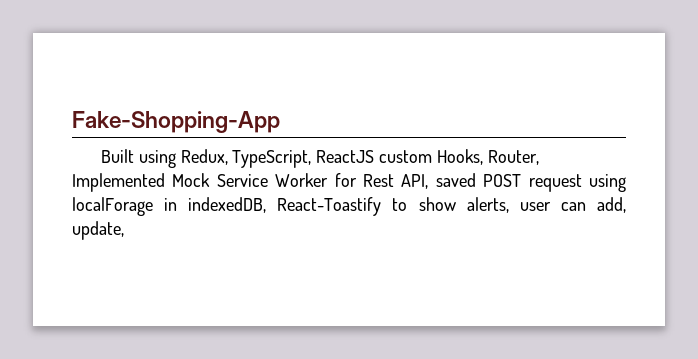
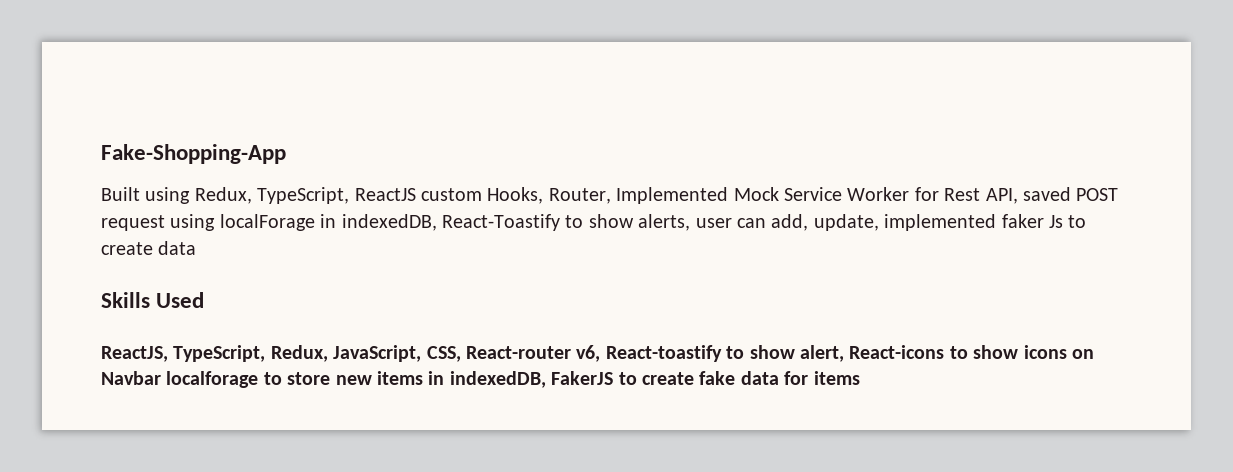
- Built using Redux, TypeScript, ReactJS custom Hooks, Router, Implemented Mock Service Worker for Rest API, saved POST request using localForage in indexedDB, React-Toastify to show alerts, user can add, update,
+ Built using Redux, TypeScript, ReactJS custom Hooks, Router, Implemented Mock Service Worker for Rest API, saved POST request using localForage in indexedDB, React-Toastify to show alerts, user can add, update, implemented faker Js to create data
+ Skills Used
+ ReactJS, TypeScript, Redux, JavaScript, CSS, React-router v6, React-toastify to show alert, React-icons to show icons on Navbar localforage to store new items in indexedDB, FakerJS to create fake data for items

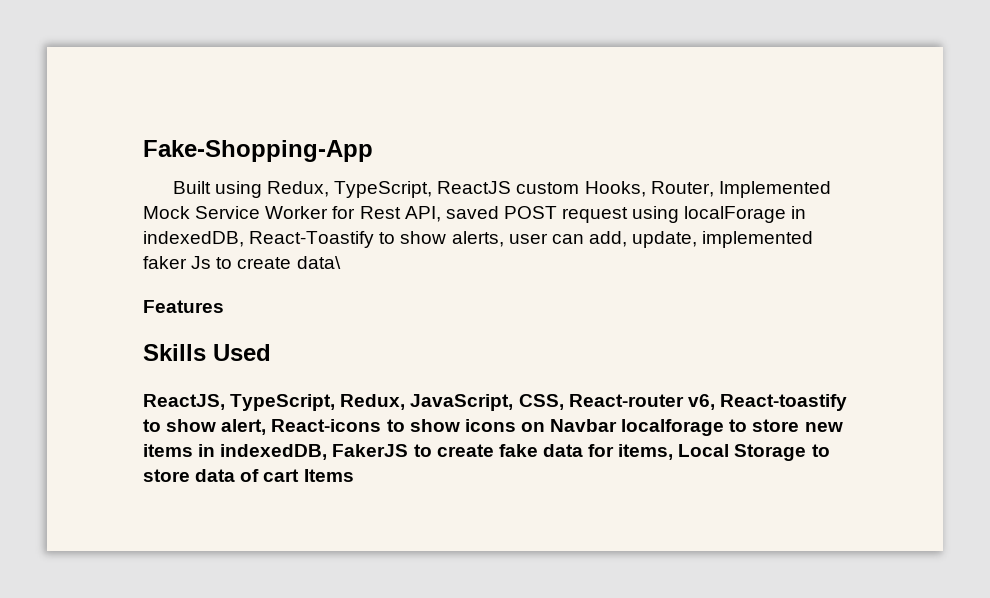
- Built using Redux, TypeScript, ReactJS custom Hooks, Router, Implemented Mock Service Worker for Rest API, saved POST request using localForage in indexedDB, React-Toastify to show alerts, user can add, update, implemented faker Js to create data
+ Built using Redux, TypeScript, ReactJS custom Hooks, Router, Implemented Mock Service Worker for Rest API, saved POST request using localForage in indexedDB, React-Toastify to show alerts, user can add, update, implemented faker Js to create data\
+ Features
- ReactJS, TypeScript, Redux, JavaScript, CSS, React-router v6, React-toastify to show alert, React-icons to show icons on Navbar localforage to store new items in indexedDB, FakerJS to create fake data for items
+ ReactJS, TypeScript, Redux, JavaScript, CSS, React-router v6, React-toastify to show alert, React-icons to show icons on Navbar localforage to store new items in indexedDB, FakerJS to create fake data for items, Local Storage to store data of cart Items

